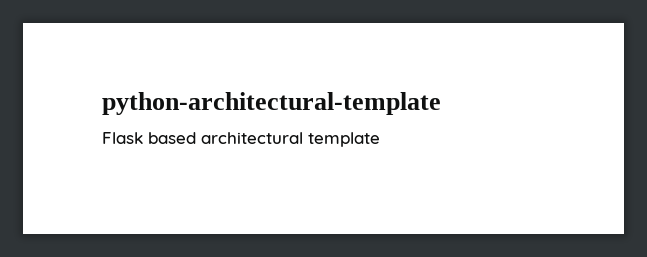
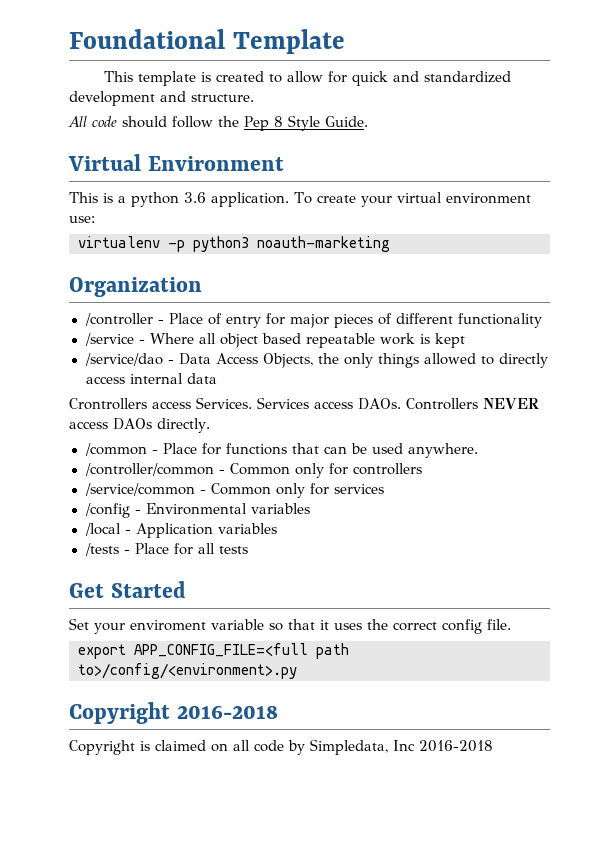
- python-architectural-template
- Flask based architectural template
+ Foundational Template
+ This template is created to allow for quick and standardized development and structure.
+ All code should follow the Pep 8 Style Guide.
+ Virtual Environment
+ This is a python 3.6 application. To create your virtual environment use:
+ virtualenv -p python3 noauth-marketing
+ Organization
+ /controller - Place of entry for major pieces of different functionality
+ /service - Where all object based repeatable work is kept
+ /service/dao - Data Access Objects, the only things allowed to directly access internal data
+ Crontrollers access Services. Services access DAOs. Controllers NEVER access DAOs directly.
+ /common - Place for functions that can be used anywhere.
+ /controller/common - Common only for controllers
+ /service/common - Common only for services
+ /config - Environmental variables
+ /local - Application variables
+ /tests - Place for all tests
+ Get Started
+ Set your enviroment variable so that it uses the correct config file.
+ export APP_CONFIG_FILE=<full path to>/config/<environment>.py
+ Copyright 2016-2018
+ Copyright is claimed on all code by Simpledata, Inc 2016-2018

